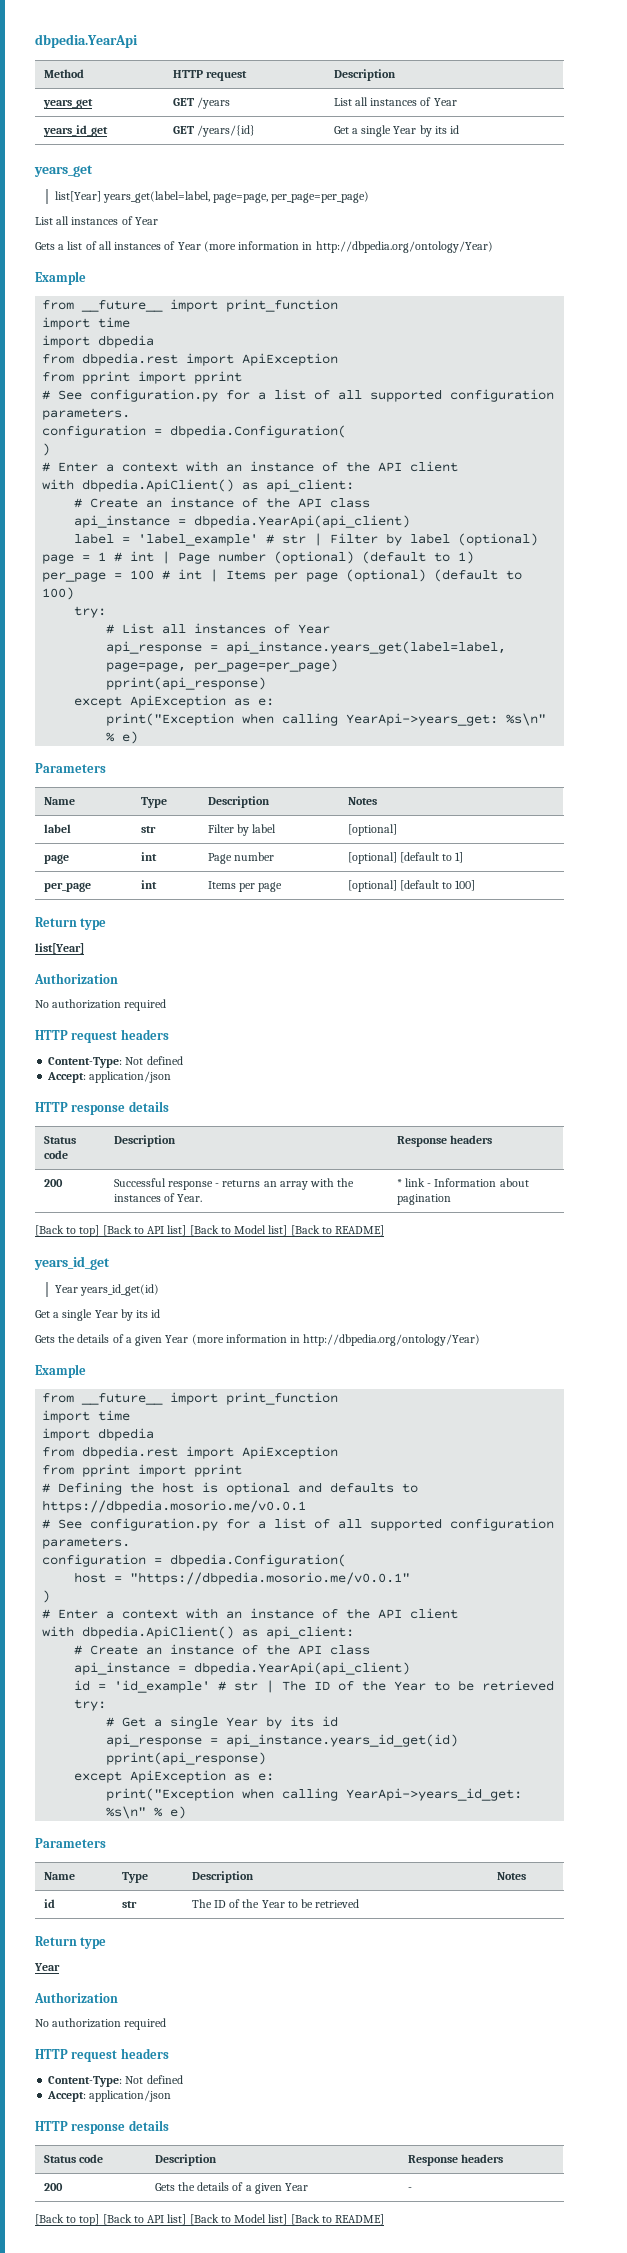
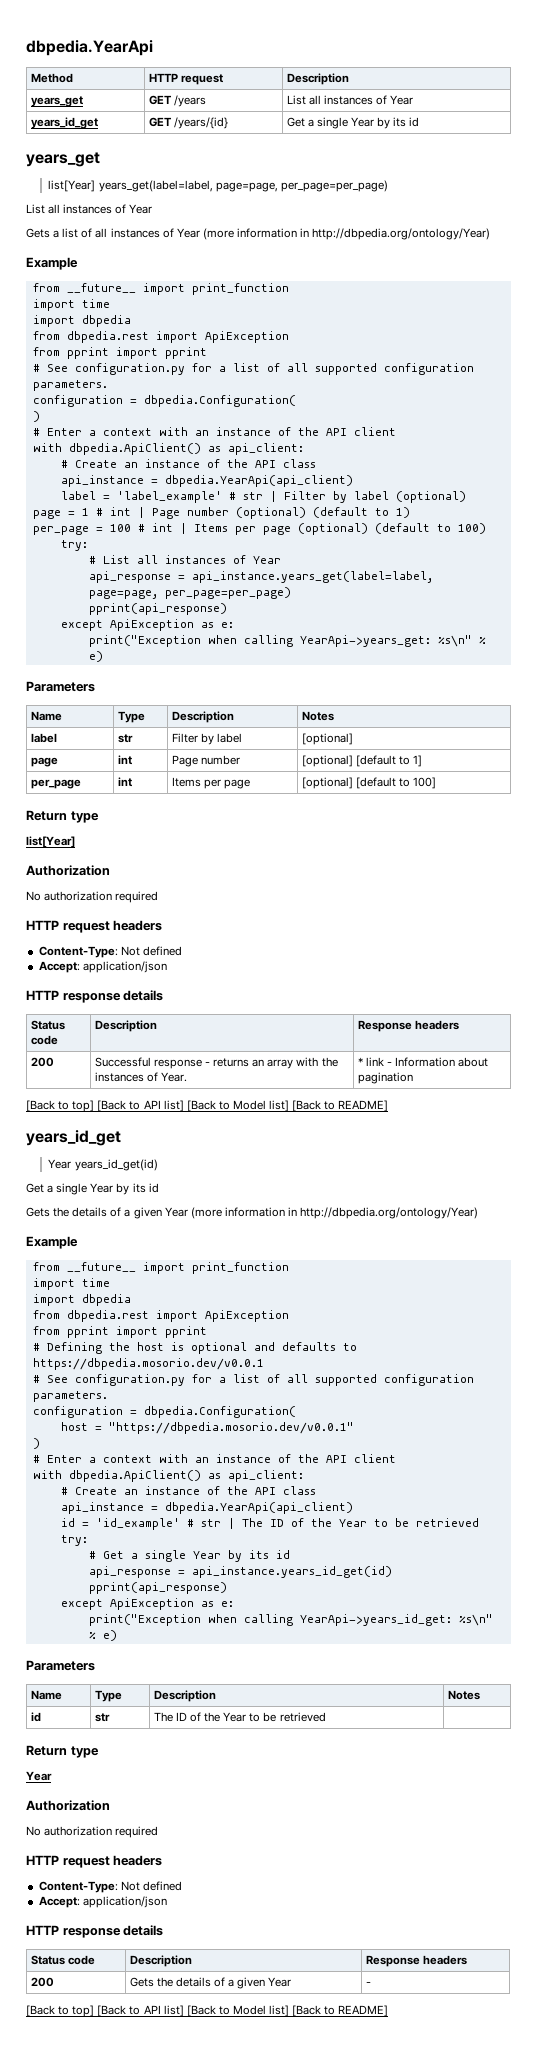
- # Defining the host is optional and defaults to https://dbpedia.mosorio.me/v0.0.1
+ # Defining the host is optional and defaults to https://dbpedia.mosorio.dev/v0.0.1
- host = "https://dbpedia.mosorio.me/v0.0.1"
+ host = "https://dbpedia.mosorio.dev/v0.0.1"

